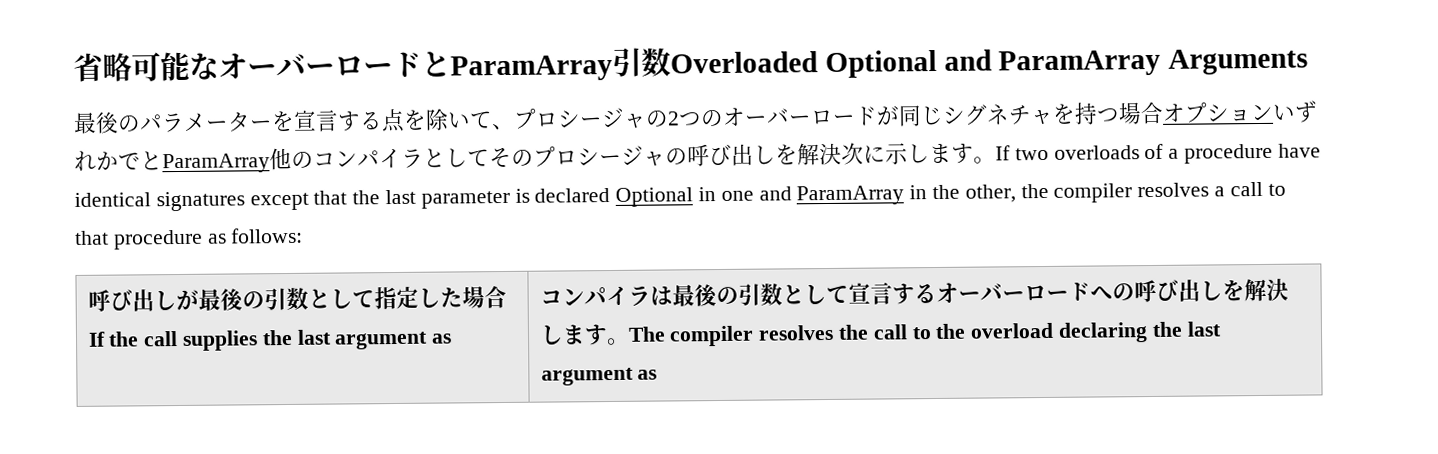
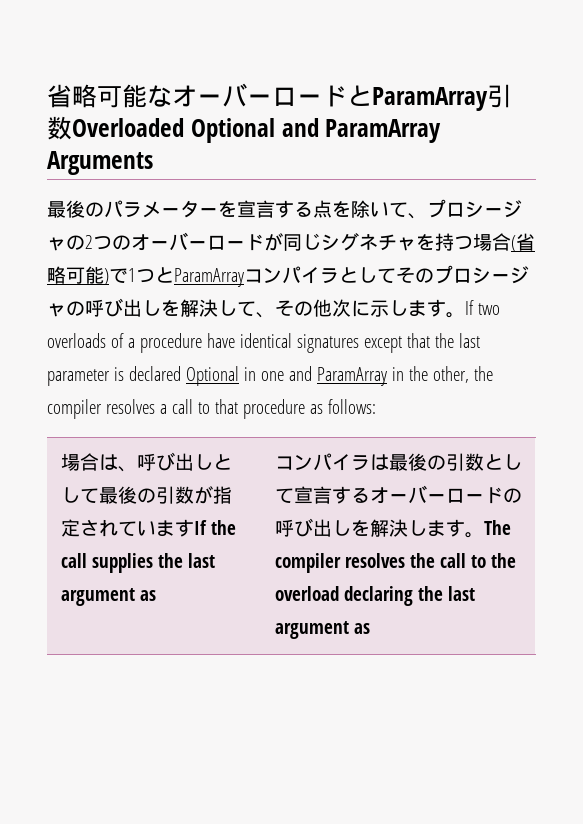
- 最後のパラメーターを宣言する点を除いて、プロシージャの2つのオーバーロードが同じシグネチャを持つ場合オプションいずれかでとParamArray他のコンパイラとしてそのプロシージャの呼び出しを解決次に示します。
+ 最後のパラメーターを宣言する点を除いて、プロシージャの2つのオーバーロードが同じシグネチャを持つ場合(省略可能)で1つとParamArrayコンパイラとしてそのプロシージャの呼び出しを解決して、その他次に示します。
- 呼び出しが最後の引数として指定した場合If the call supplies the last argument as
+ 場合は、呼び出しとして最後の引数が指定されていますIf the call supplies the last argument as
- コンパイラは最後の引数として宣言するオーバーロードへの呼び出しを解決します。
+ コンパイラは最後の引数として宣言するオーバーロードの呼び出しを解決します。

